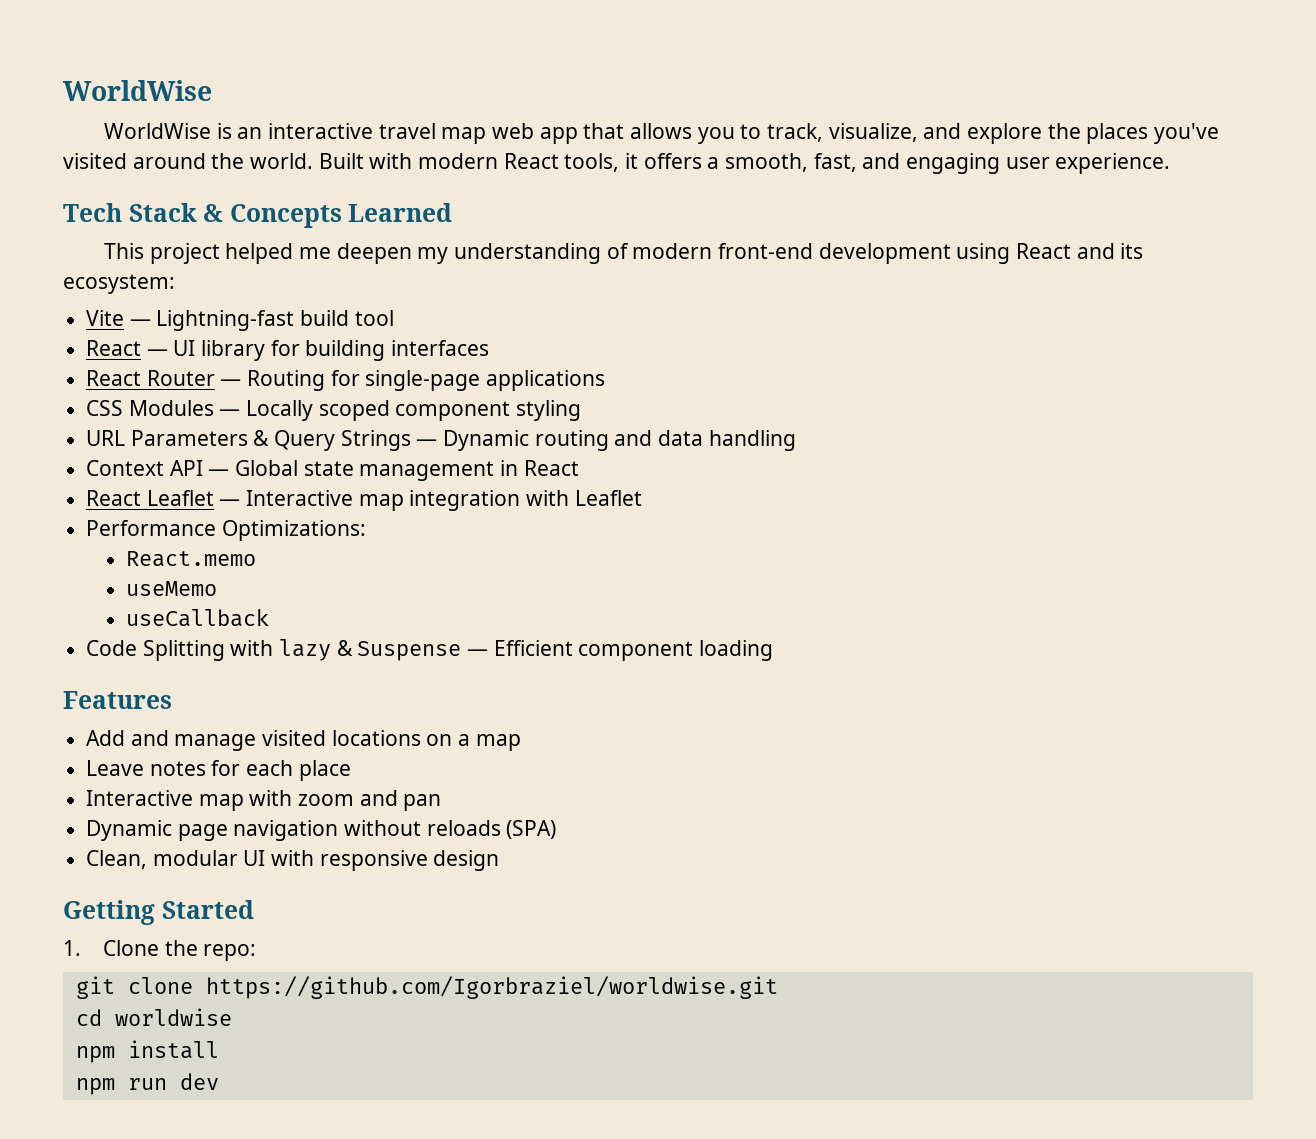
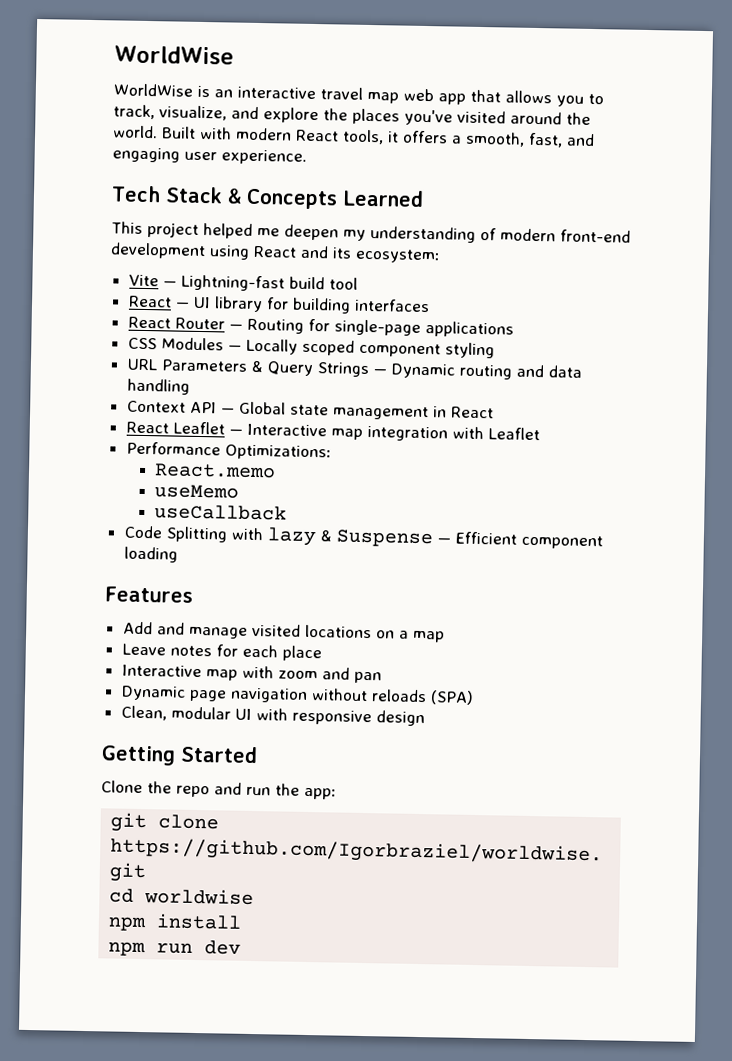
- 1. Clone the repo:
+ Clone the repo and run the app:

